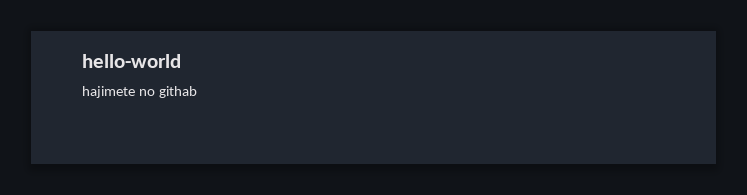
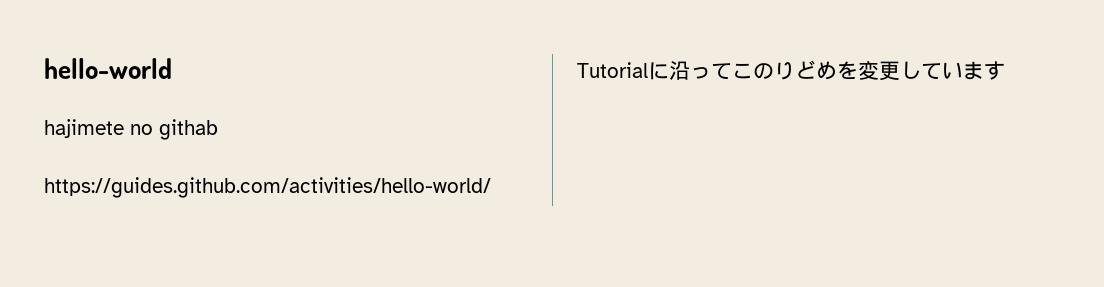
+ https://guides.github.com/activities/hello-world/ Tutorialに沿ってこのりどめを変更しています

